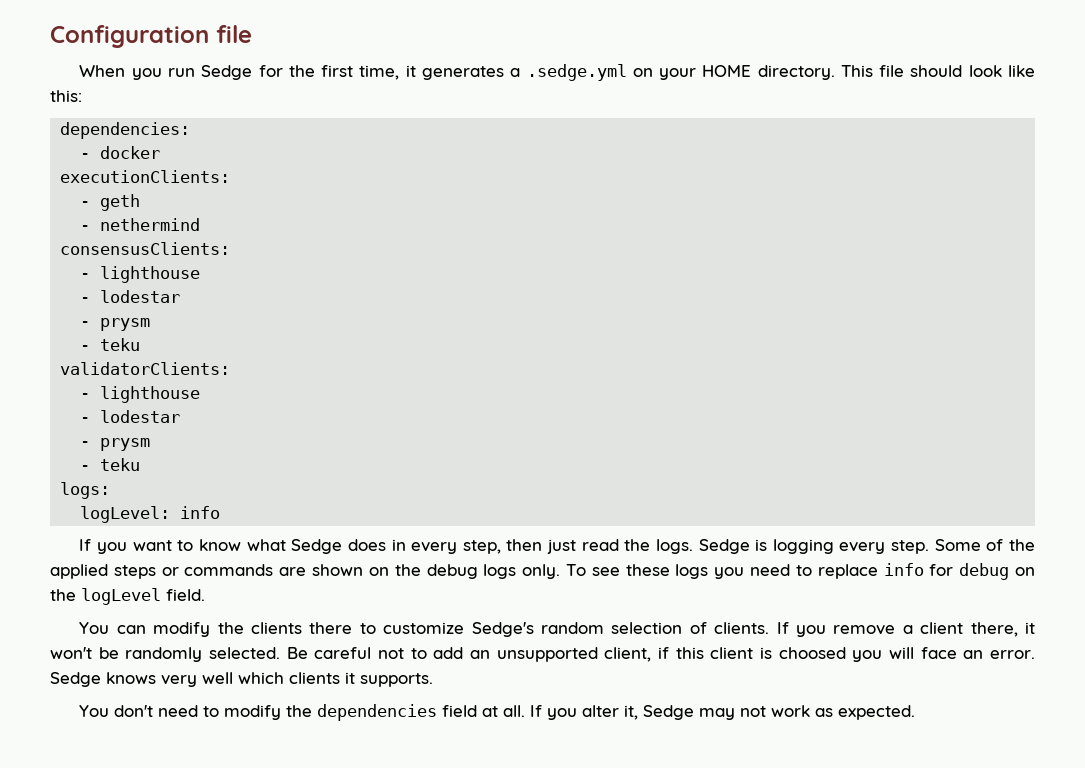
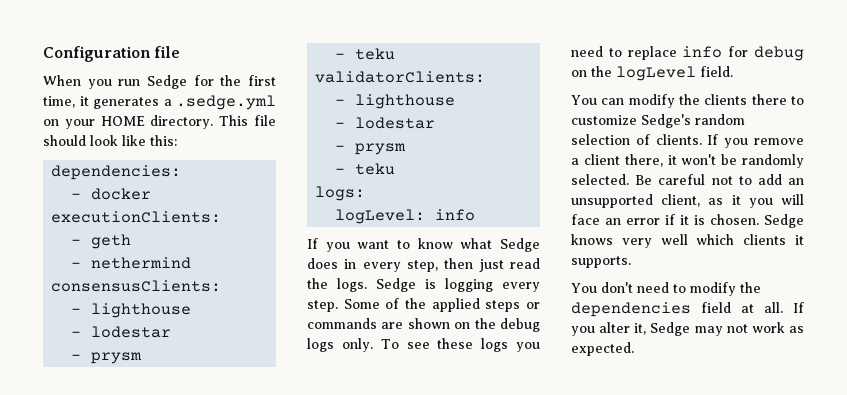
- Be careful not to add an unsupported client, if this client is choosed you will face an error.
+ Be careful not to add an unsupported client, as it you will face an error if it is chosen.

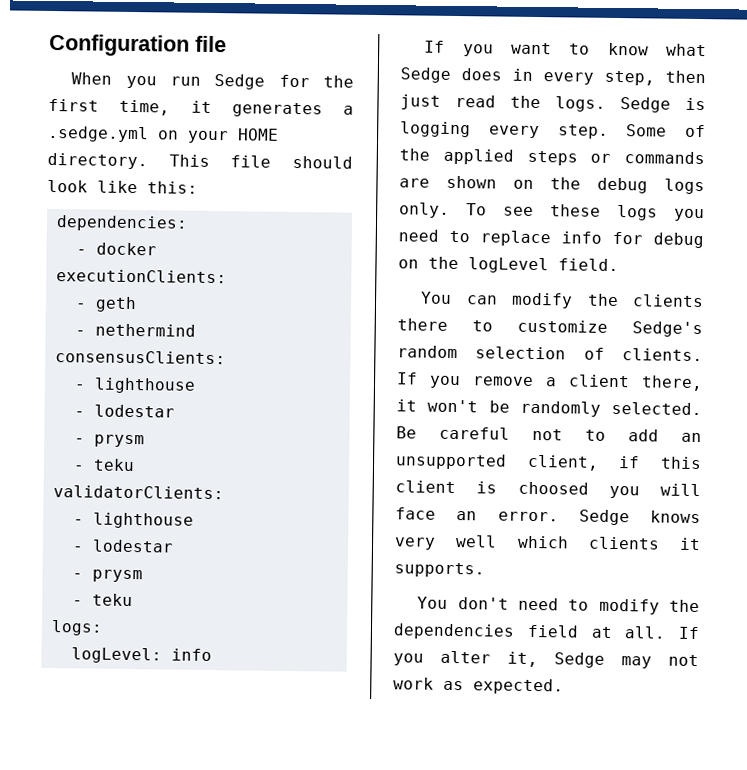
- Be careful not to add an unsupported client, as it you will face an error if it is chosen.
+ Be careful not to add an unsupported client, if this client is choosed you will face an error.

